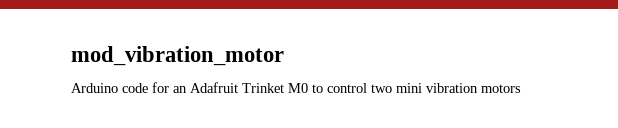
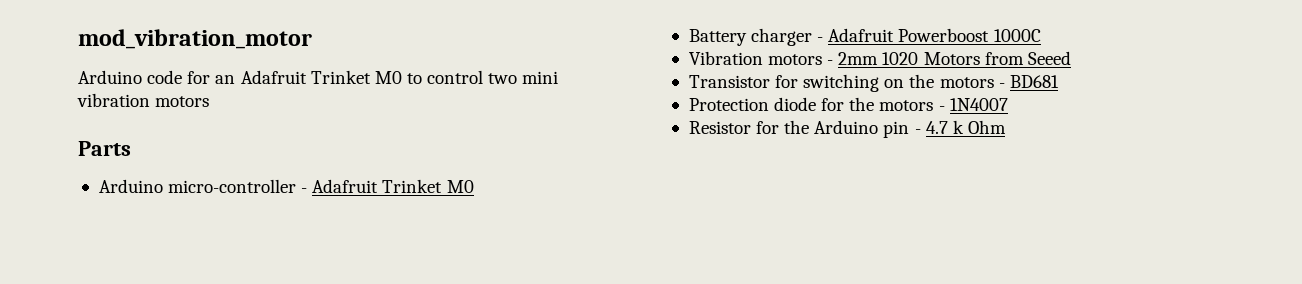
+ Parts
+ Arduino micro-controller - Adafruit Trinket M0
+ Battery charger - Adafruit Powerboost 1000C
+ Vibration motors - 2mm 1020 Motors from Seeed
+ Transistor for switching on the motors - BD681
+ Protection diode for the motors - 1N4007
+ Resistor for the Arduino pin - 4.7 k Ohm

